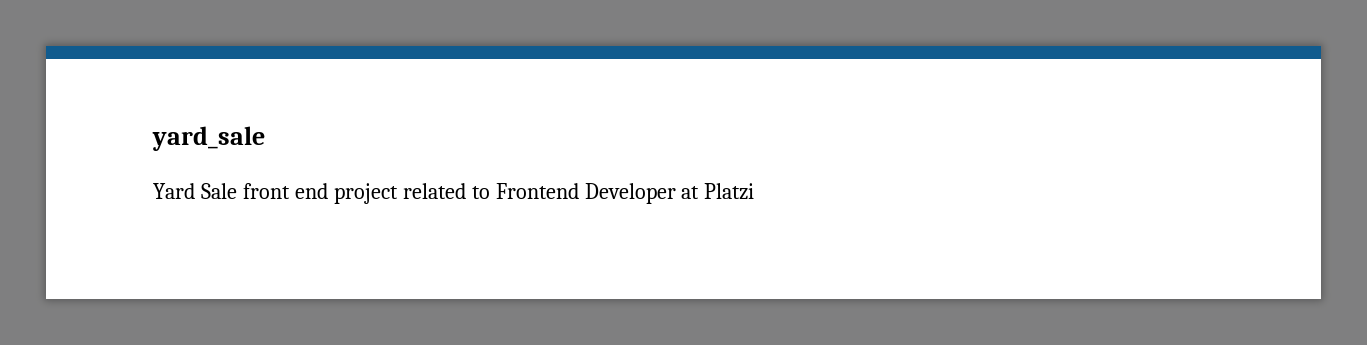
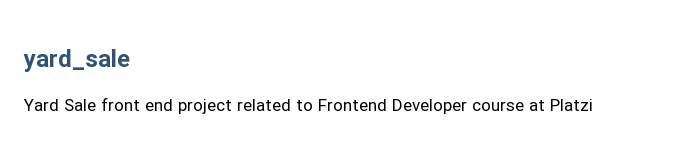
- Yard Sale front end project related to Frontend Developer at Platzi
+ Yard Sale front end project related to Frontend Developer course at Platzi

